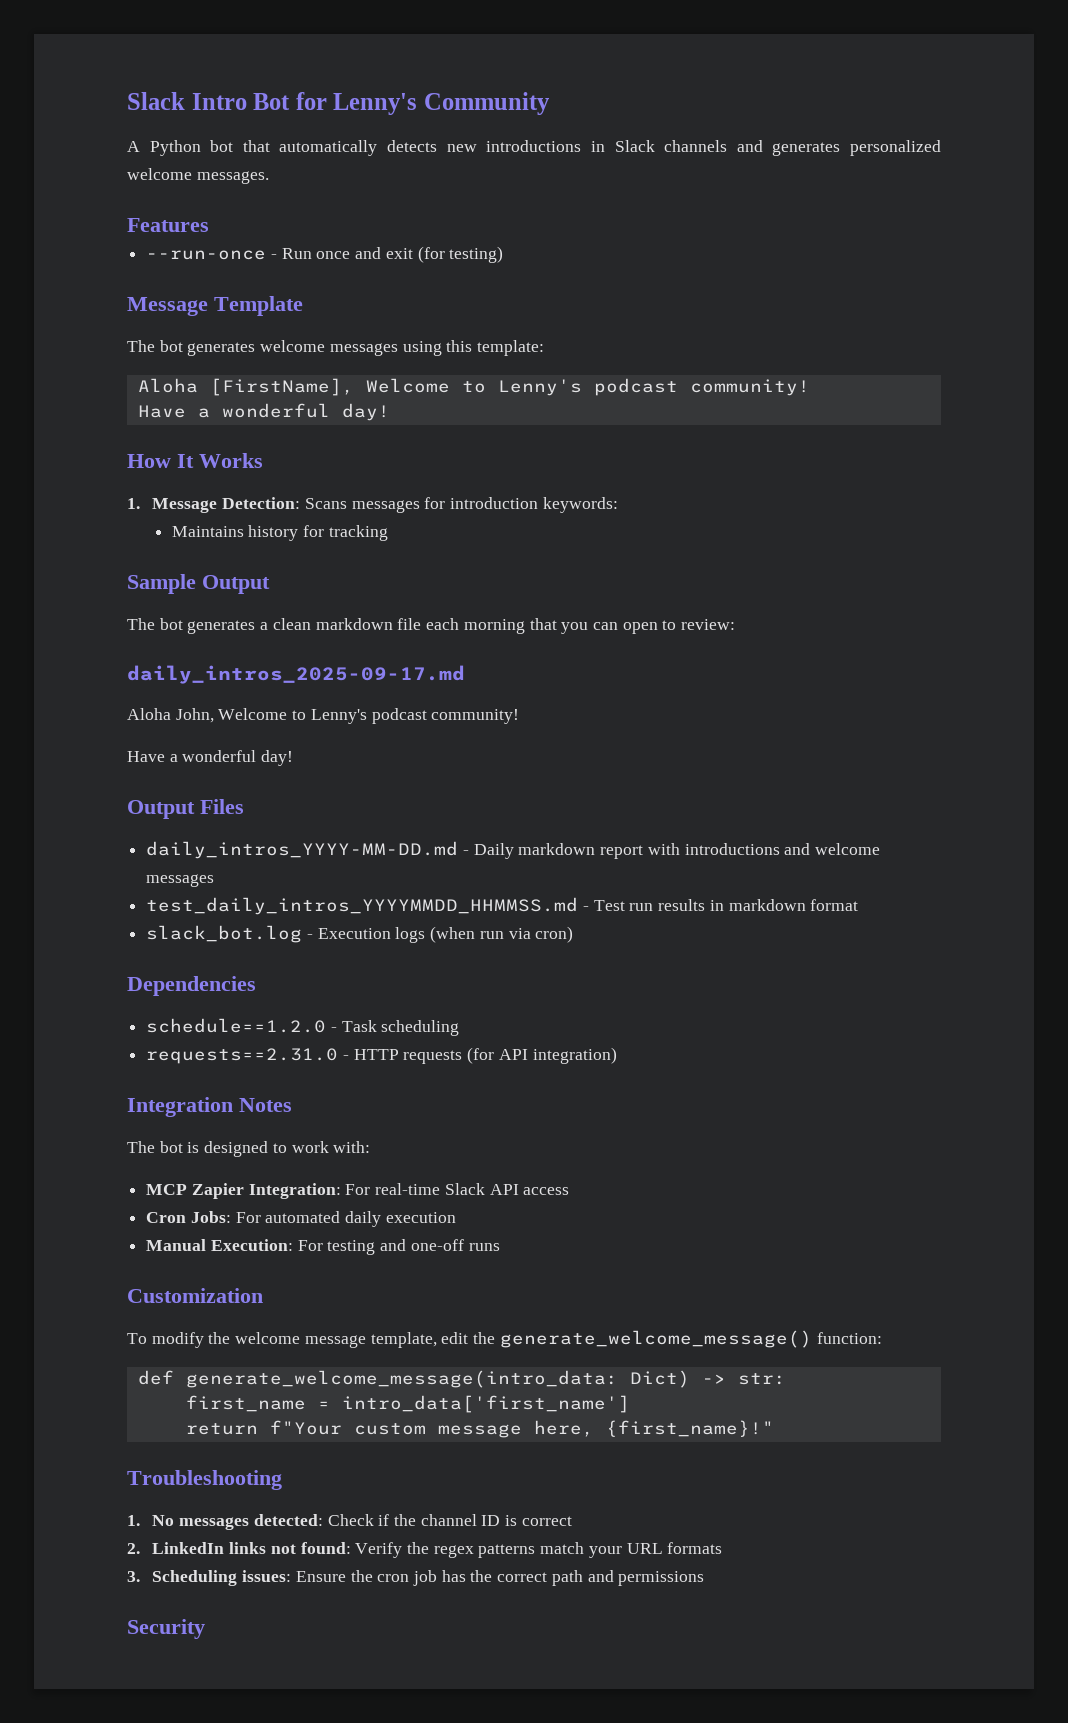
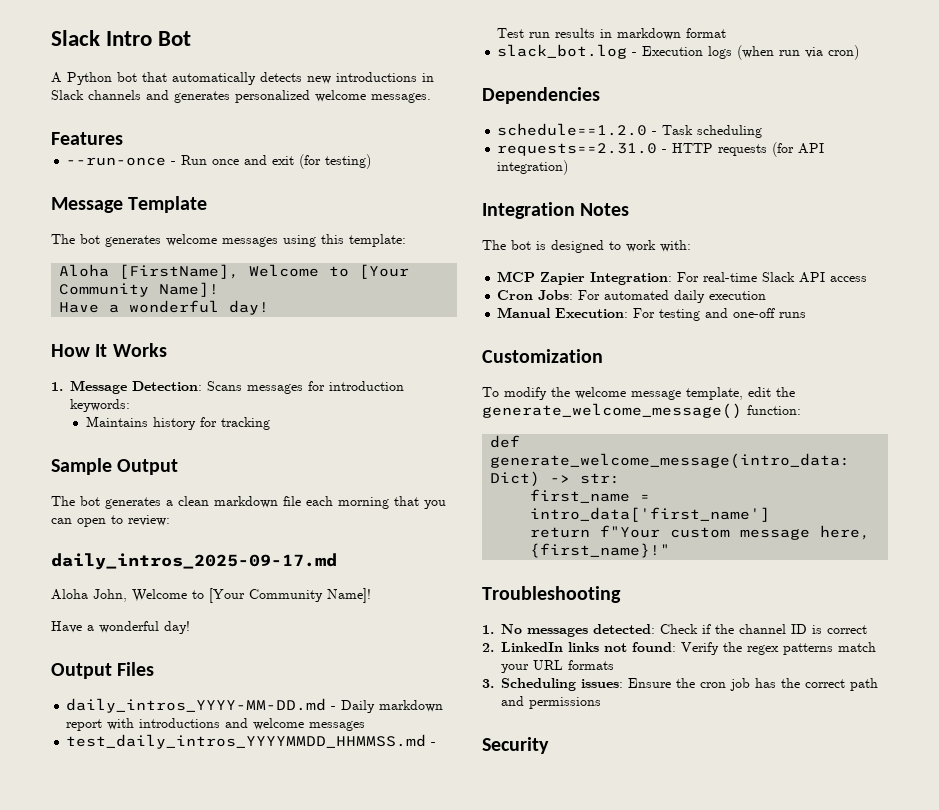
- Slack Intro Bot for Lenny's Community
+ Slack Intro Bot
- Aloha [FirstName], Welcome to Lenny's podcast community!
+ Aloha [FirstName], Welcome to [Your Community Name]!
- Aloha John, Welcome to Lenny's podcast community!
+ Aloha John, Welcome to [Your Community Name]!

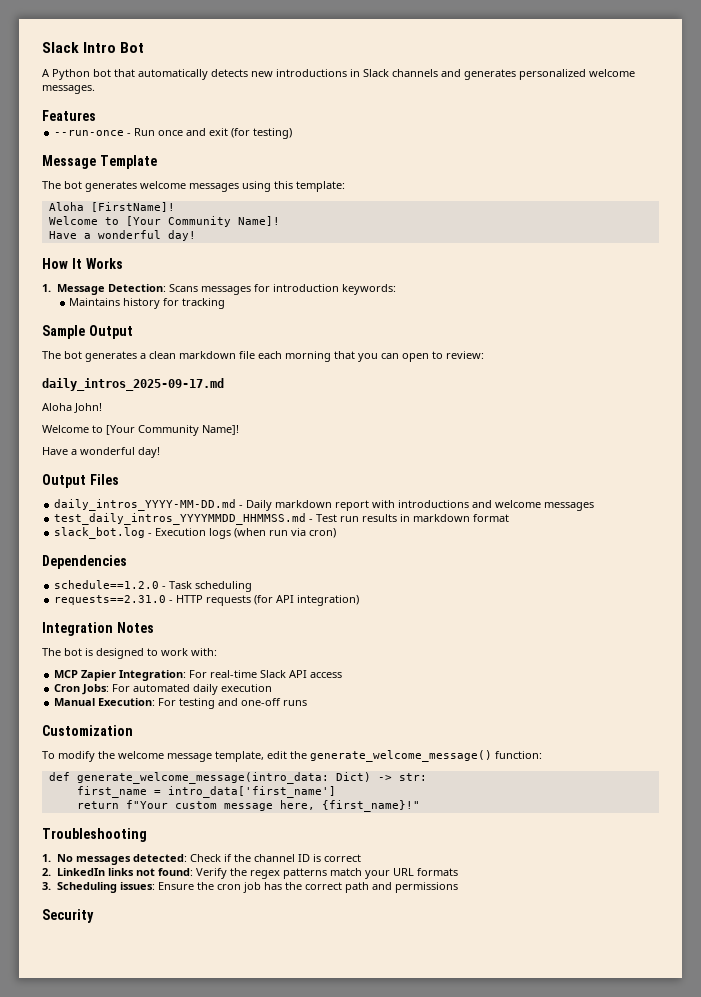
- Aloha [FirstName], Welcome to [Your Community Name]!
+ Aloha [FirstName]!
+ Welcome to [Your Community Name]!
- Aloha John, Welcome to [Your Community Name]!
+ Aloha John!
+ Welcome to [Your Community Name]!

